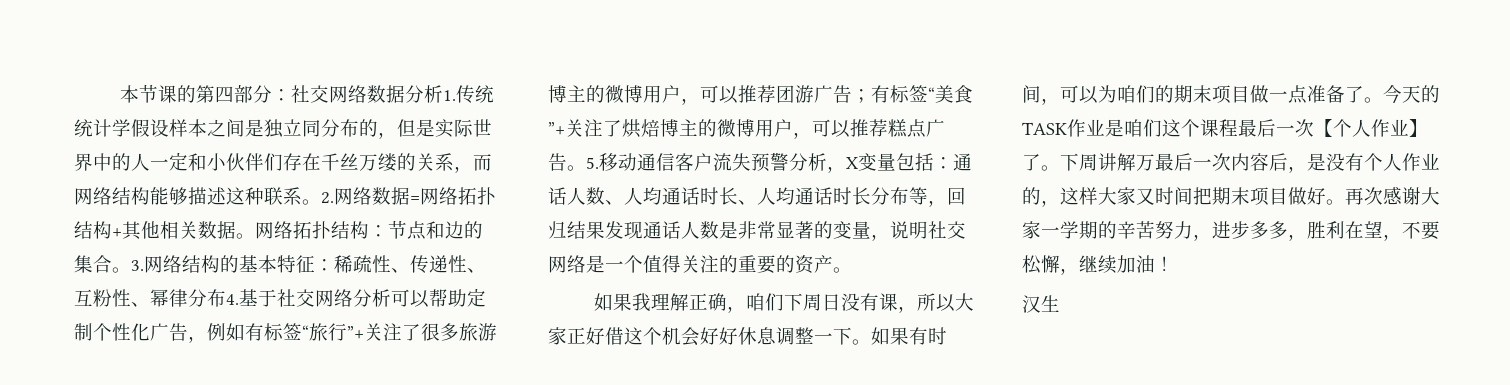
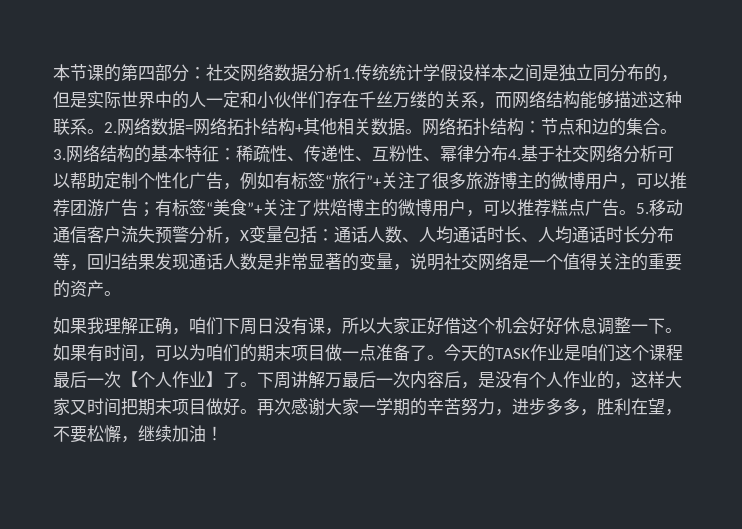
- 汉生

